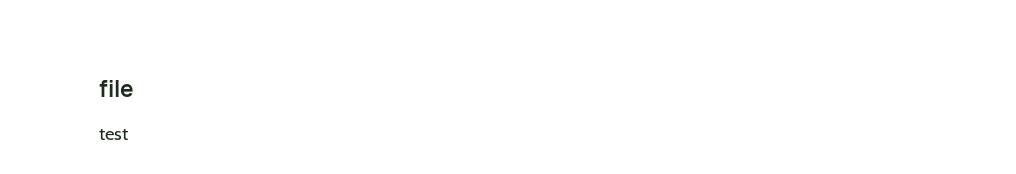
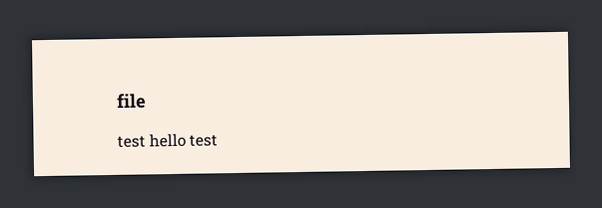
- test
+ test hello test

